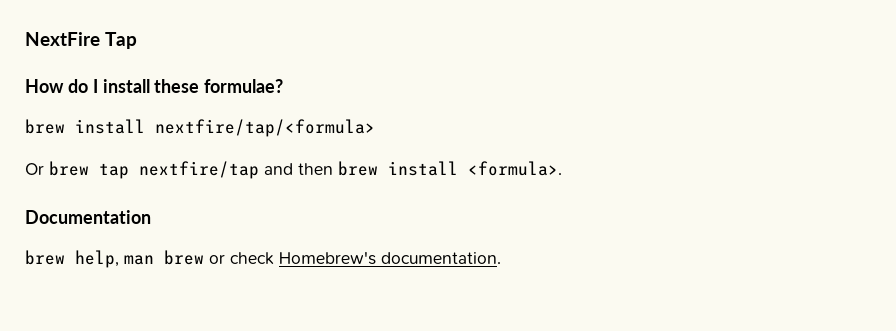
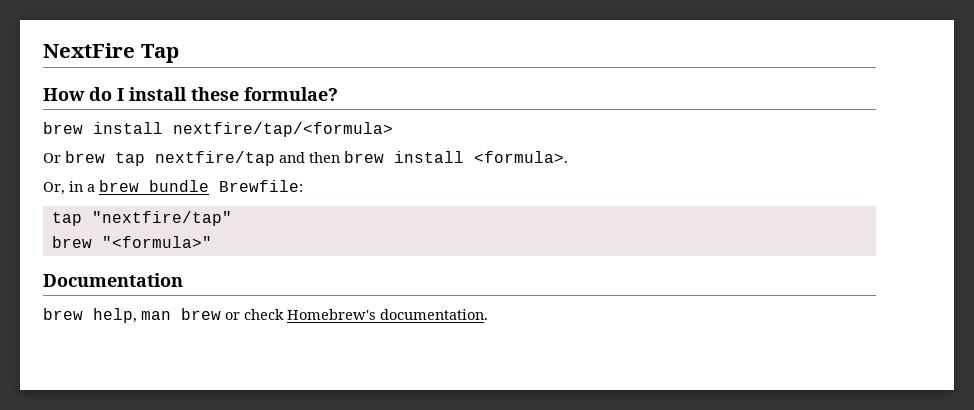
+ Or, in a brew bundle Brewfile:
+ tap "nextfire/tap"
+ brew "<formula>"

